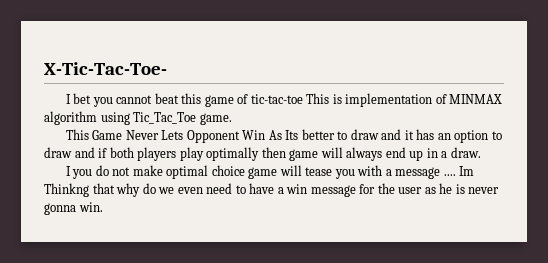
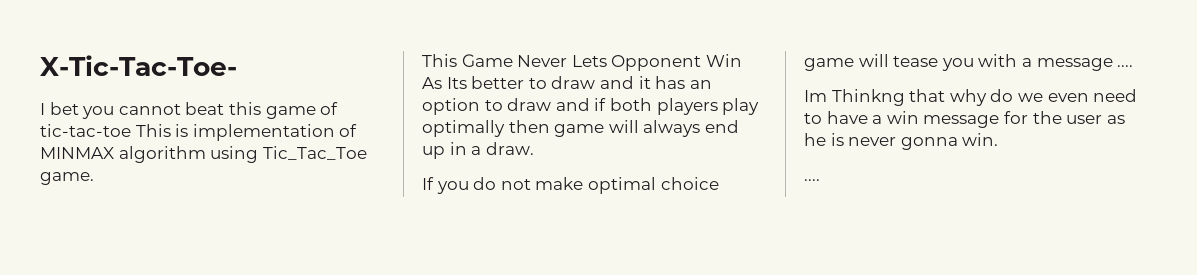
- I you do not make optimal choice game will tease you with a message .... Im Thinkng that why do we even need to have a win message for the user as he is never gonna win.
+ If you do not make optimal choice game will tease you with a message ....
+ Im Thinkng that why do we even need to have a win message for the user as he is never gonna win.
+ ....

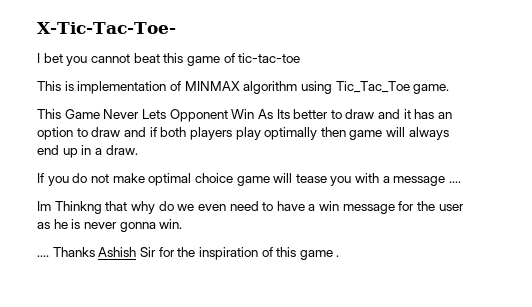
- I bet you cannot beat this game of tic-tac-toe This is implementation of MINMAX algorithm using Tic_Tac_Toe game.
+ I bet you cannot beat this game of tic-tac-toe
+ This is implementation of MINMAX algorithm using Tic_Tac_Toe game.
+ Thanks Ashish Sir for the inspiration of this game .

